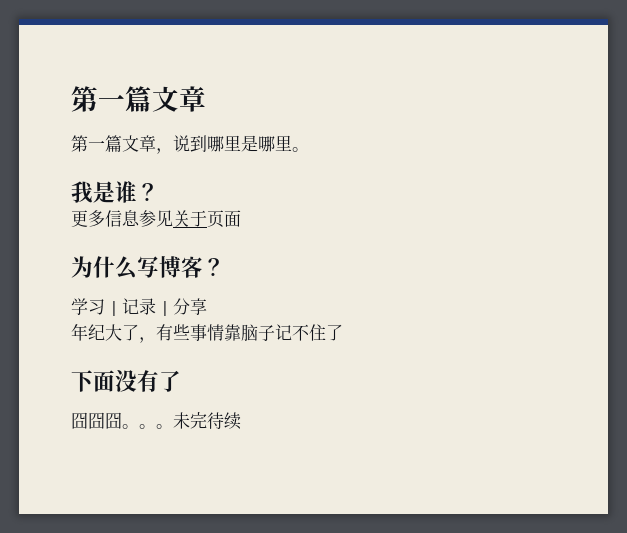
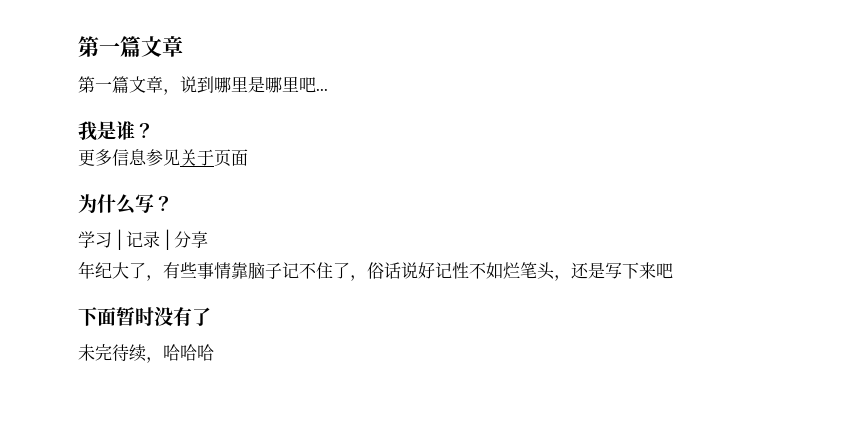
- 第一篇文章，说到哪里是哪里。
+ 第一篇文章，说到哪里是哪里吧...
- 为什么写博客？
+ 为什么写？
- 年纪大了，有些事情靠脑子记不住了
+ 年纪大了，有些事情靠脑子记不住了，俗话说好记性不如烂笔头，还是写下来吧
- 下面没有了
+ 下面暂时没有了
- 囧囧囧。。。未完待续
+ 未完待续，哈哈哈

